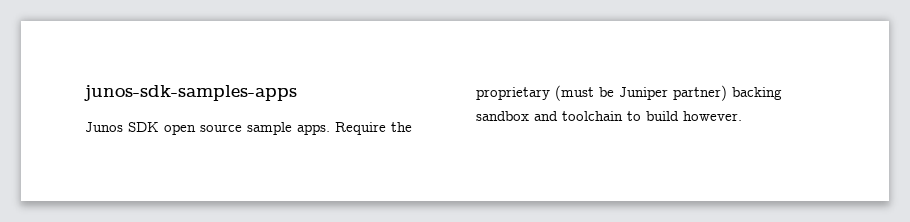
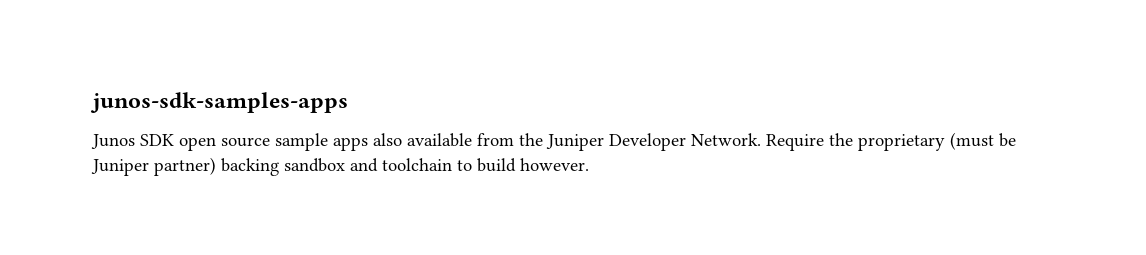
- Junos SDK open source sample apps.
+ Junos SDK open source sample apps also available from the Juniper Developer Network.

